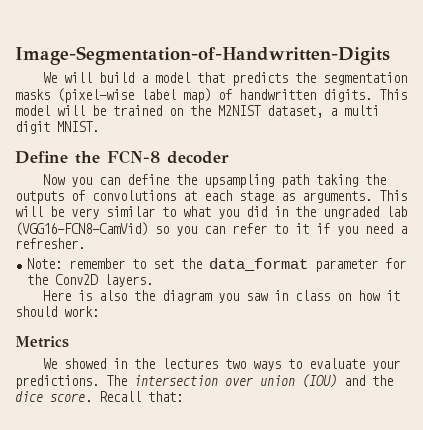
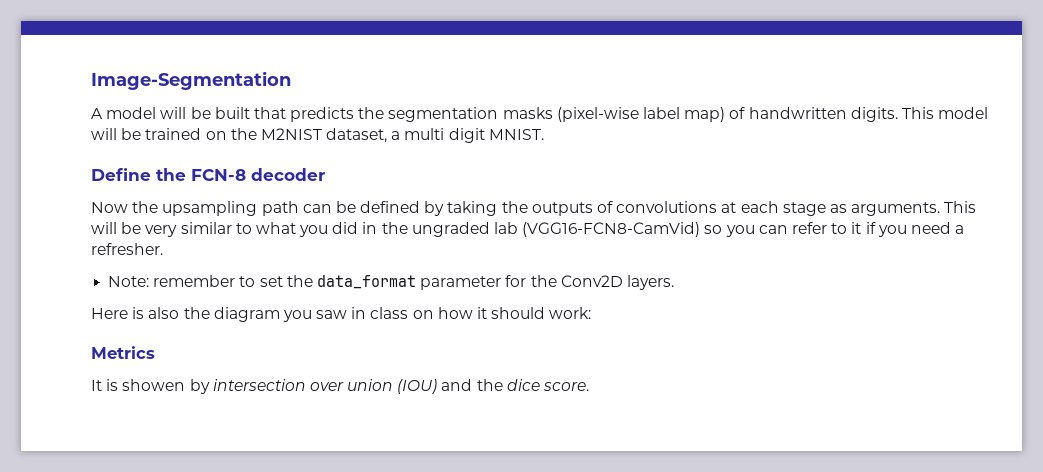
- Image-Segmentation-of-Handwritten-Digits
- We will build a model that predicts the segmentation masks (pixel-wise label map) of handwritten digits.
+ Image-Segmentation
+ A model will be built that predicts the segmentation masks (pixel-wise label map) of handwritten digits.
- Now you can define the upsampling path taking the outputs of convolutions at each stage as arguments.
+ Now the upsampling path can be defined by taking the outputs of convolutions at each stage as arguments.
- We showed in the lectures two ways to evaluate your predictions. The intersection over union (IOU) and the dice score. Recall that:
+ It is showen by intersection over union (IOU) and the dice score.

